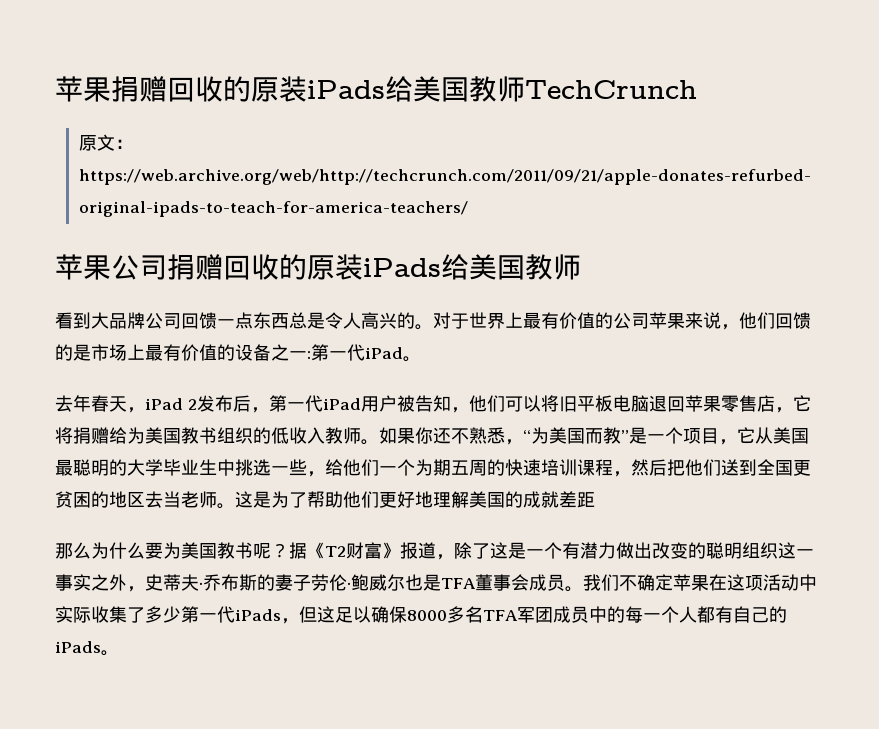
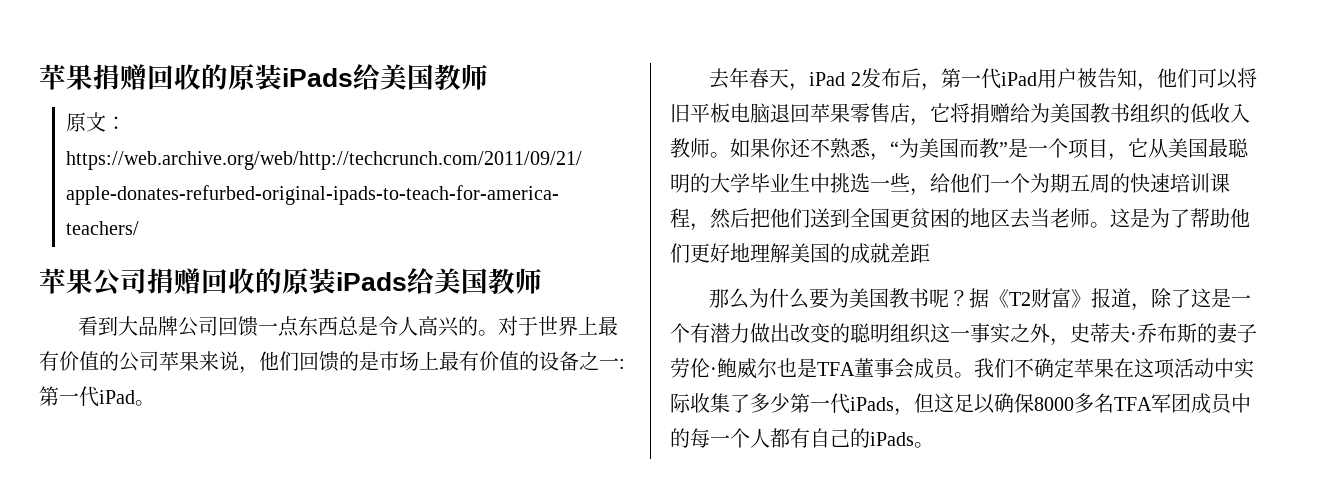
- 苹果捐赠回收的原装iPads给美国教师TechCrunch
+ 苹果捐赠回收的原装iPads给美国教师

